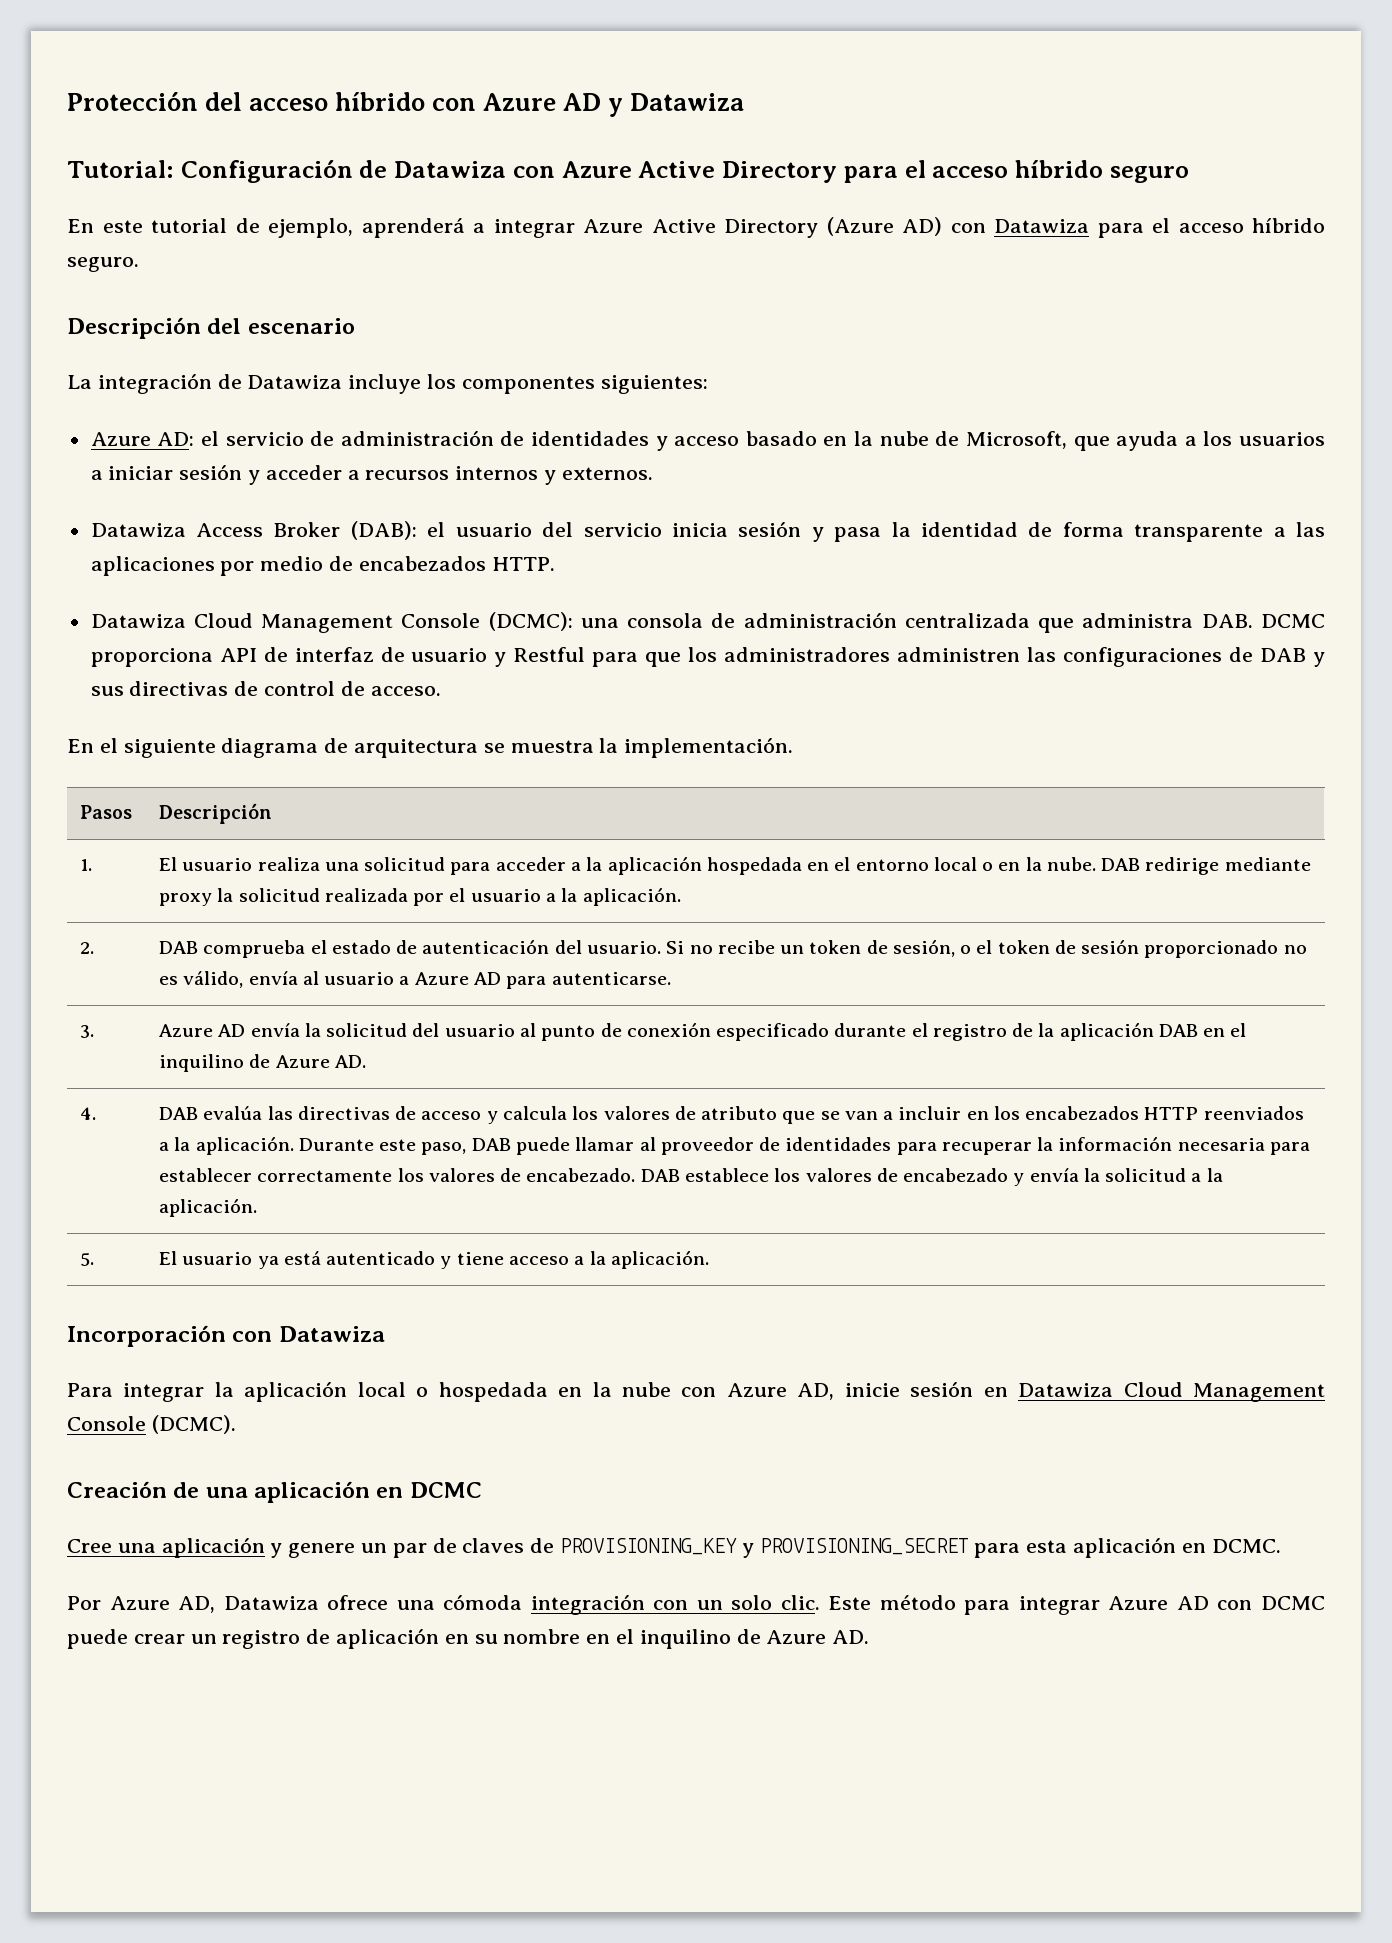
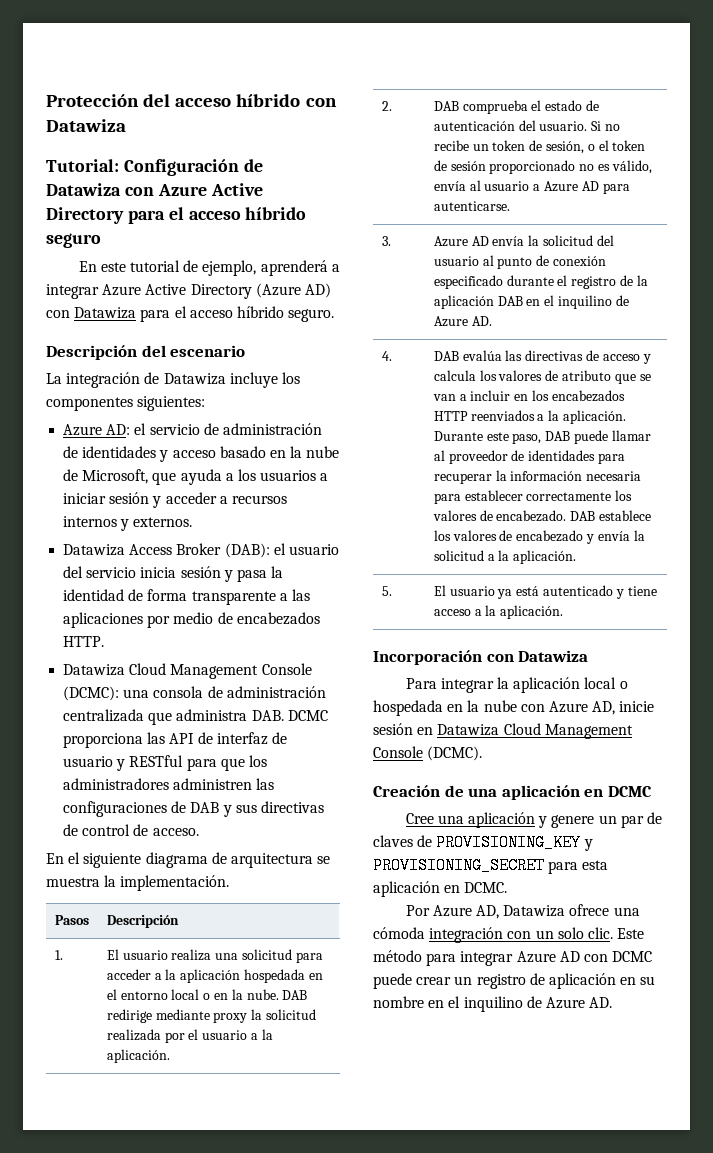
- Protección del acceso híbrido con Azure AD y Datawiza
+ Protección del acceso híbrido con Datawiza
- Datawiza Cloud Management Console (DCMC): una consola de administración centralizada que administra DAB. DCMC proporciona API de interfaz de usuario y Restful para que los administradores administren las configuraciones de DAB y sus directivas de control de acceso.
+ Datawiza Cloud Management Console (DCMC): una consola de administración centralizada que administra DAB. DCMC proporciona las API de interfaz de usuario y RESTful para que los administradores administren las configuraciones de DAB y sus directivas de control de acceso.

